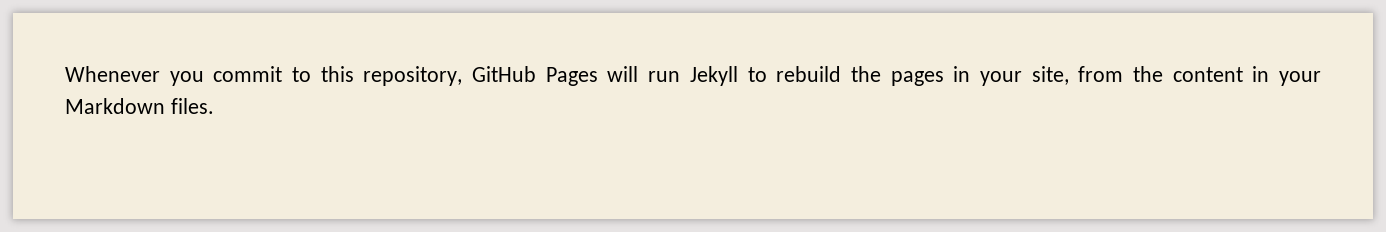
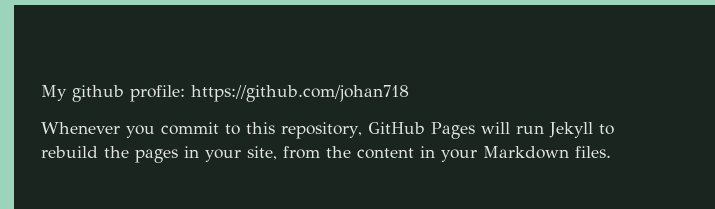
+ My github profile: https://github.com/johan718

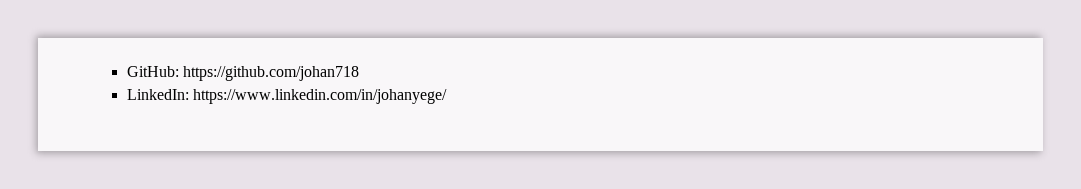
- My github profile: https://github.com/johan718
- Whenever you commit to this repository, GitHub Pages will run Jekyll to rebuild the pages in your site, from the content in your Markdown files.
+ GitHub: https://github.com/johan718
+ LinkedIn: https://www.linkedin.com/in/johanyege/

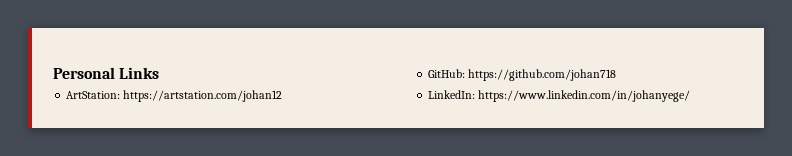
+ Personal Links
+ ArtStation: https://artstation.com/johan12

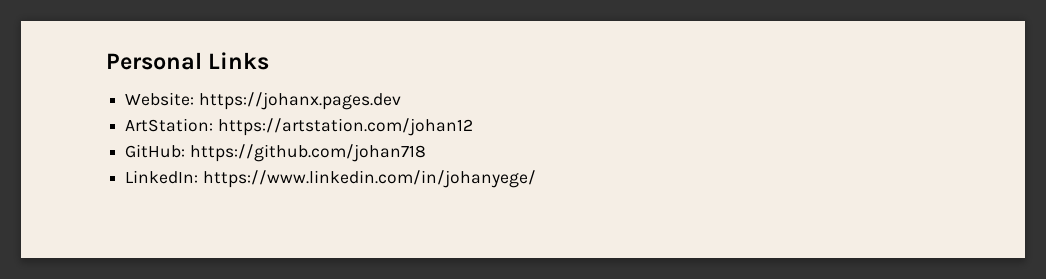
+ Website: https://johanx.pages.dev

